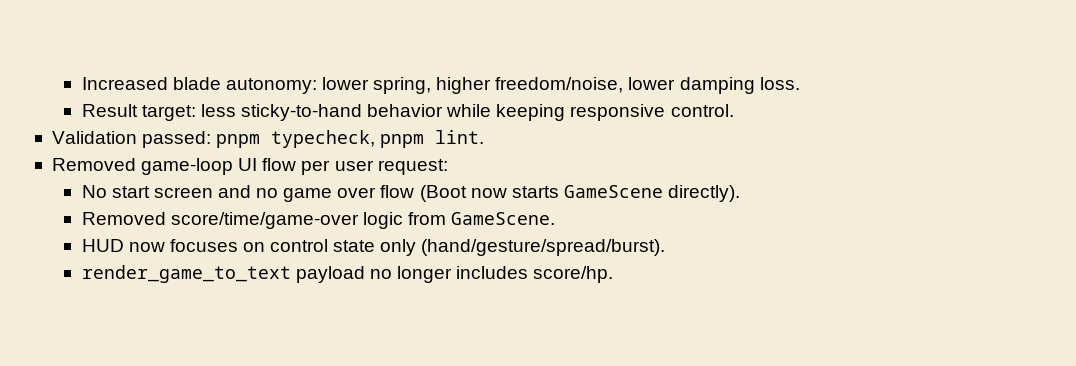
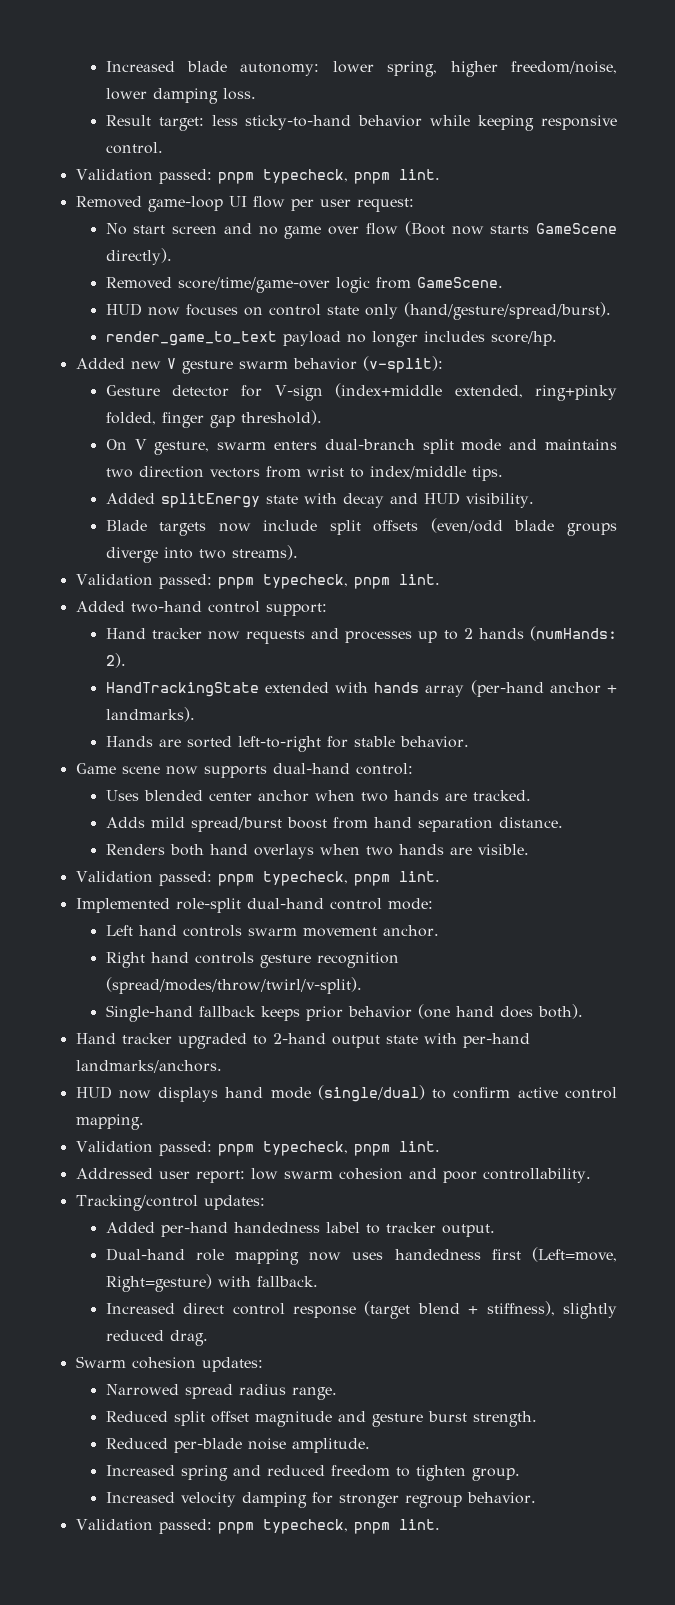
+ Added new V gesture swarm behavior (v-split):
+ Gesture detector for V-sign (index+middle extended, ring+pinky folded, finger gap threshold).
+ On V gesture, swarm enters dual-branch split mode and maintains two direction vectors from wrist to index/middle tips.
+ Added splitEnergy state with decay and HUD visibility.
+ Blade targets now include split offsets (even/odd blade groups diverge into two streams).
+ Validation passed: pnpm typecheck, pnpm lint.
+ Added two-hand control support:
+ Hand tracker now requests and processes up to 2 hands (numHands: 2).
+ HandTrackingState extended with hands array (per-hand anchor + landmarks).
+ Hands are sorted left-to-right for stable behavior.
+ Game scene now supports dual-hand control:
+ Uses blended center anchor when two hands are tracked.
+ Adds mild spread/burst boost from hand separation distance.
+ Renders both hand overlays when two hands are visible.
+ Validation passed: pnpm typecheck, pnpm lint.
+ Implemented role-split dual-hand control mode:
+ Left hand controls swarm movement anchor.
+ Right hand controls gesture recognition (spread/modes/throw/twirl/v-split).
+ Single-hand fallback keeps prior behavior (one hand does both).
+ Hand tracker upgraded to 2-hand output state with per-hand landmarks/anchors.
+ HUD now displays hand mode (single/dual) to confirm active control mapping.
+ Validation passed: pnpm typecheck, pnpm lint.
+ Addressed user report: low swarm cohesion and poor controllability.
+ Tracking/control updates:
+ Added per-hand handedness label to tracker output.
+ Dual-hand role mapping now uses handedness first (Left=move, Right=gesture) with fallback.
+ Increased direct control response (target blend + stiffness), slightly reduced drag.
+ Swarm cohesion updates:
+ Narrowed spread radius range.
+ Reduced split offset magnitude and gesture burst strength.
+ Reduced per-blade noise amplitude.
+ Increased spring and reduced freedom to tighten group.
+ Increased velocity damping for stronger regroup behavior.
+ Validation passed: pnpm typecheck, pnpm lint.

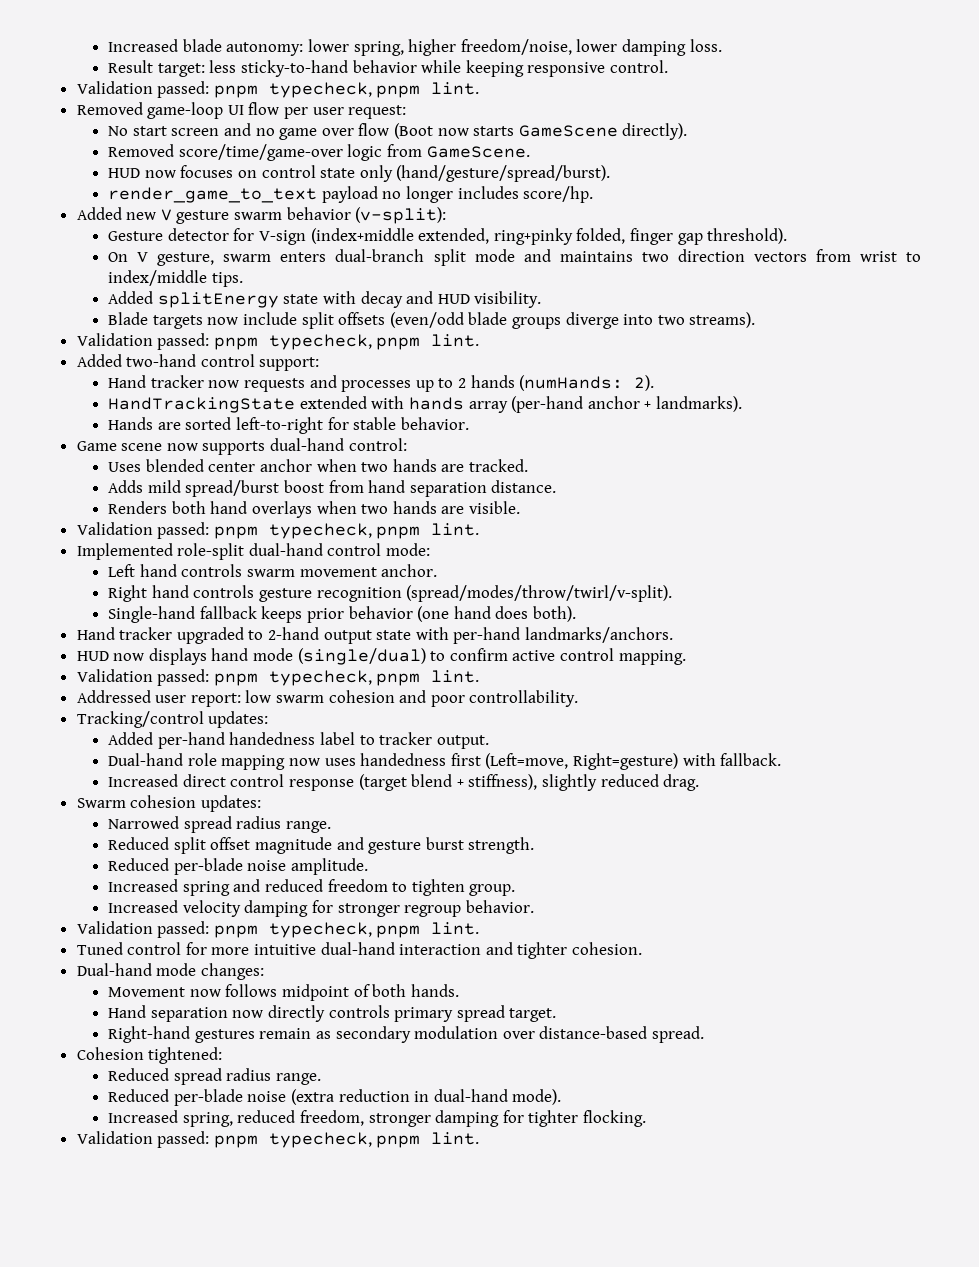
+ Tuned control for more intuitive dual-hand interaction and tighter cohesion.
+ Dual-hand mode changes:
+ Movement now follows midpoint of both hands.
+ Hand separation now directly controls primary spread target.
+ Right-hand gestures remain as secondary modulation over distance-based spread.
+ Cohesion tightened:
+ Reduced spread radius range.
+ Reduced per-blade noise (extra reduction in dual-hand mode).
+ Increased spring, reduced freedom, stronger damping for tighter flocking.
+ Validation passed: pnpm typecheck, pnpm lint.

